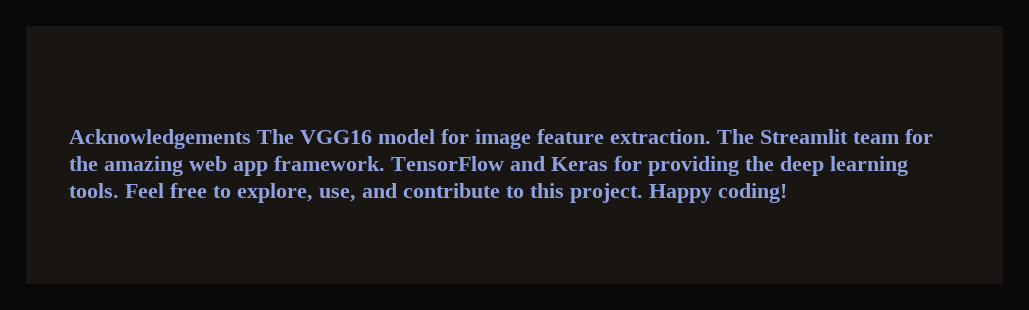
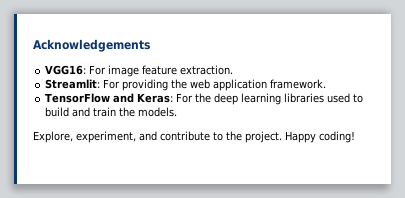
- Acknowledgements The VGG16 model for image feature extraction. The Streamlit team for the amazing web app framework. TensorFlow and Keras for providing the deep learning tools. Feel free to explore, use, and contribute to this project.
+ Acknowledgements
+ VGG16: For image feature extraction.
+ Streamlit: For providing the web application framework.
+ TensorFlow and Keras: For the deep learning libraries used to build and train the models.
+ Explore, experiment, and contribute to the project.

